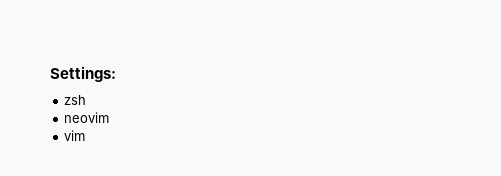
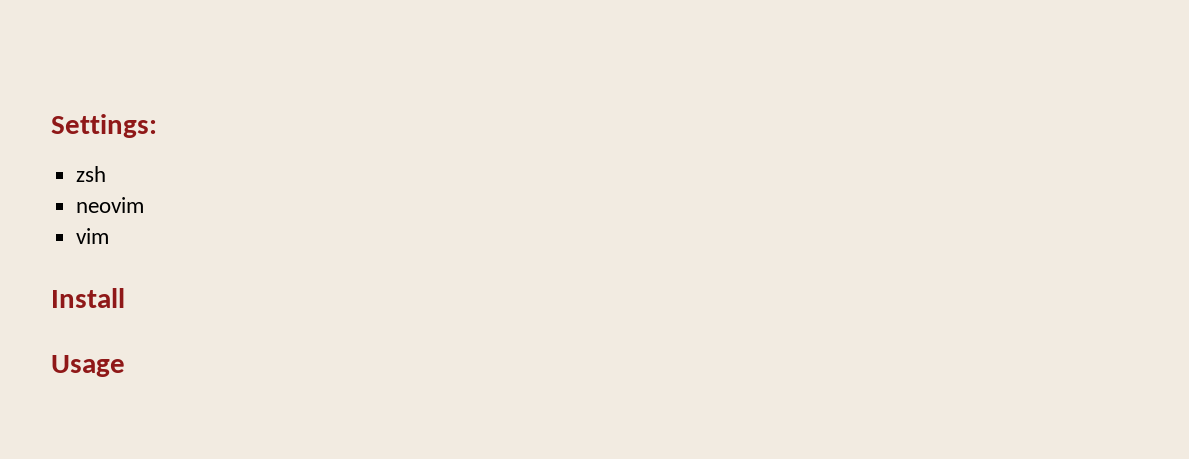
+ Install
+ Usage

